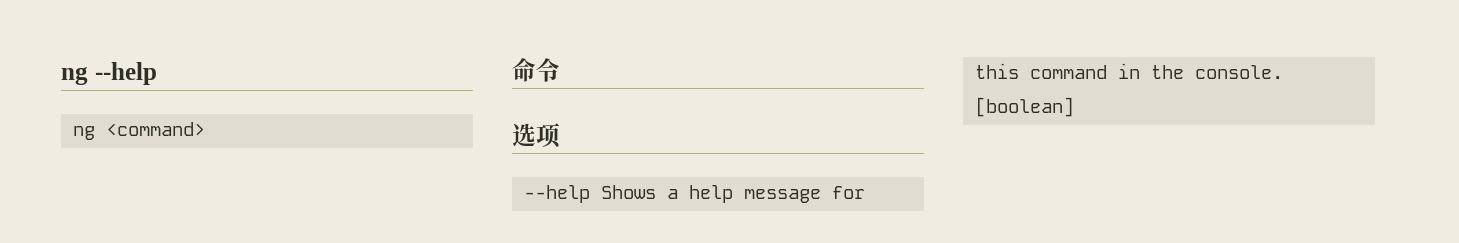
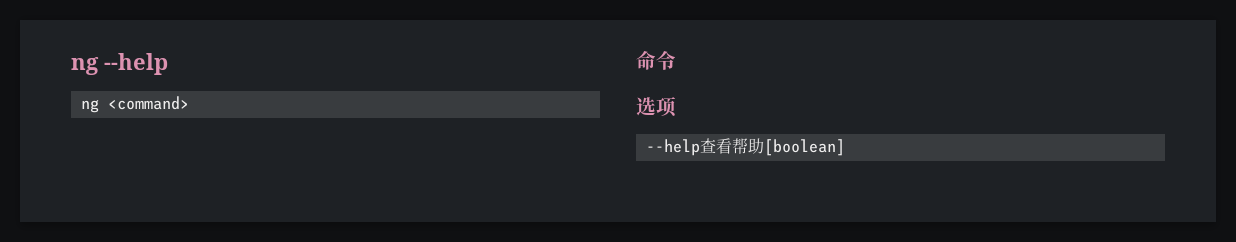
- --help Shows a help message for this command in the console. [boolean]
+ --help查看帮助[boolean]

